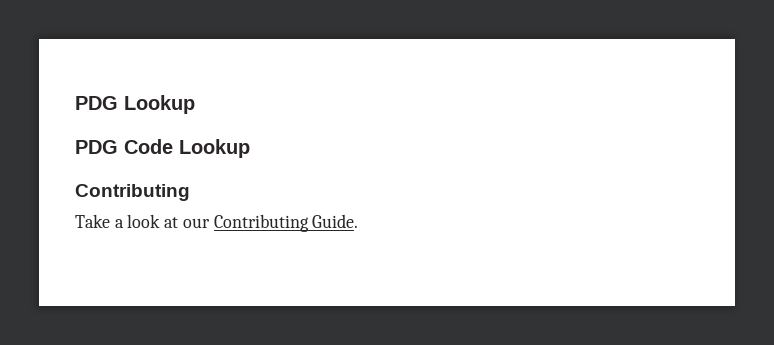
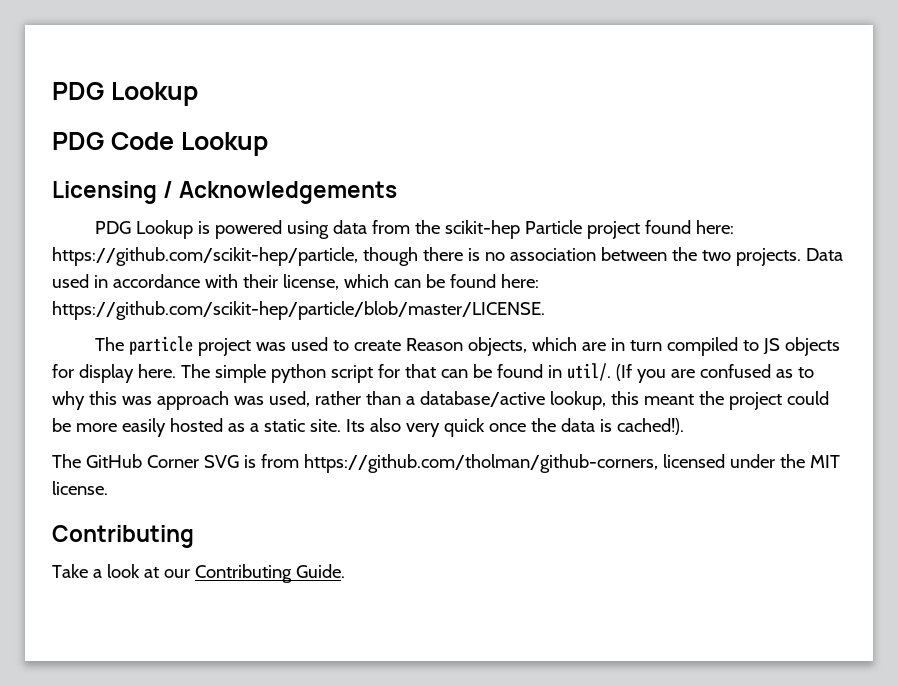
+ Licensing / Acknowledgements
+ PDG Lookup is powered using data from the scikit-hep Particle project found here: https://github.com/scikit-hep/particle, though there is no association between the two projects. Data used in accordance with their license, which can be found here: https://github.com/scikit-hep/particle/blob/master/LICENSE.
+ The particle project was used to create Reason objects, which are in turn compiled to JS objects for display here. The simple python script for that can be found in util/. (If you are confused as to why this was approach was used, rather than a database/active lookup, this meant the project could be more easily hosted as a static site. Its also very quick once the data is cached!).
+ The GitHub Corner SVG is from https://github.com/tholman/github-corners, licensed under the MIT license.

